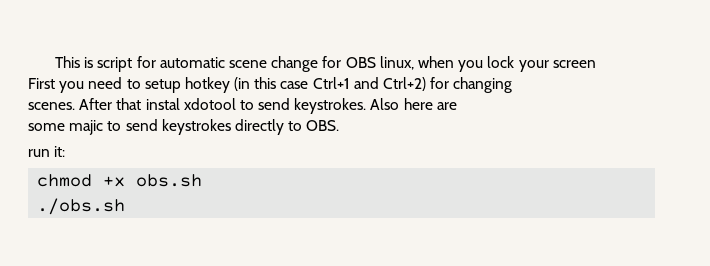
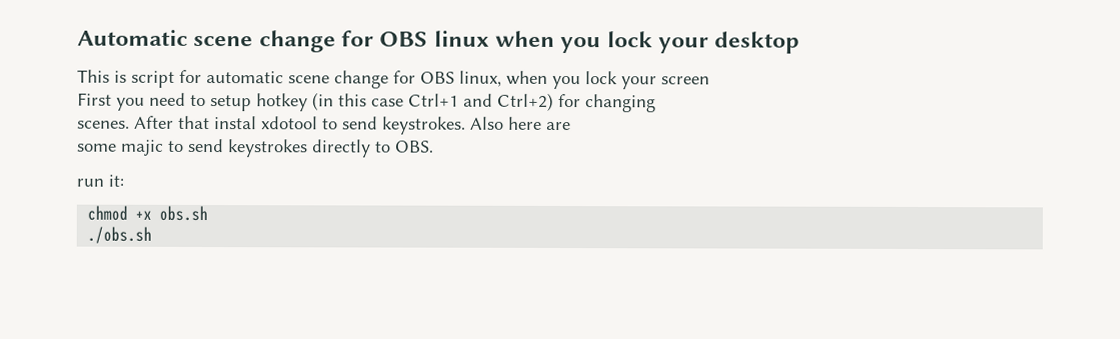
+ Automatic scene change for OBS linux when you lock your desktop

